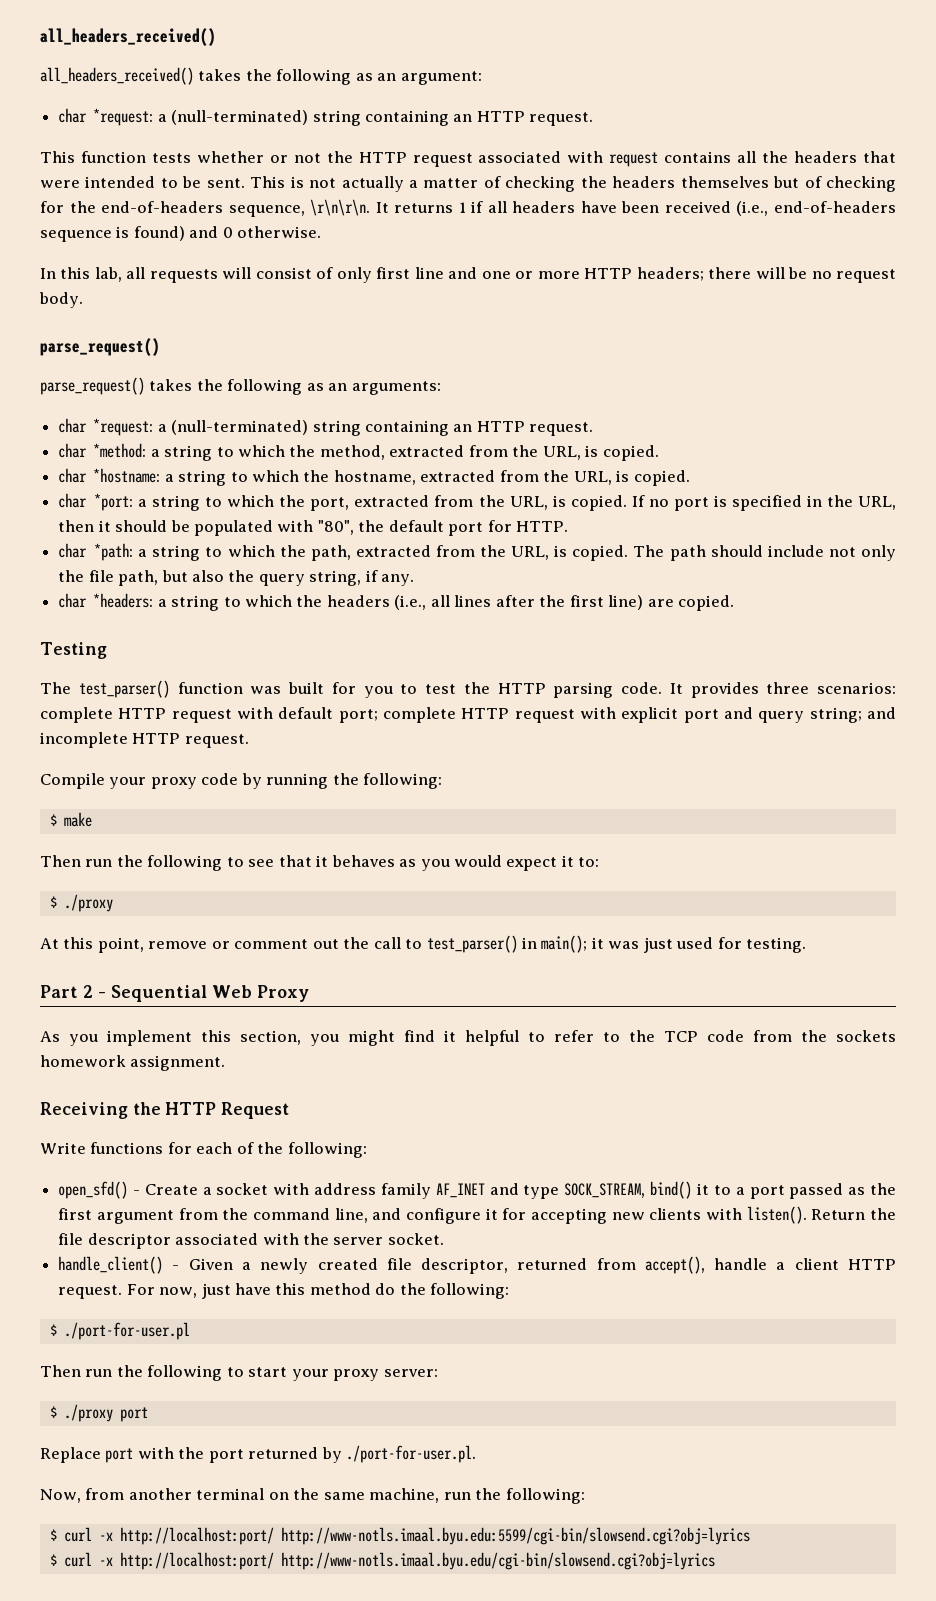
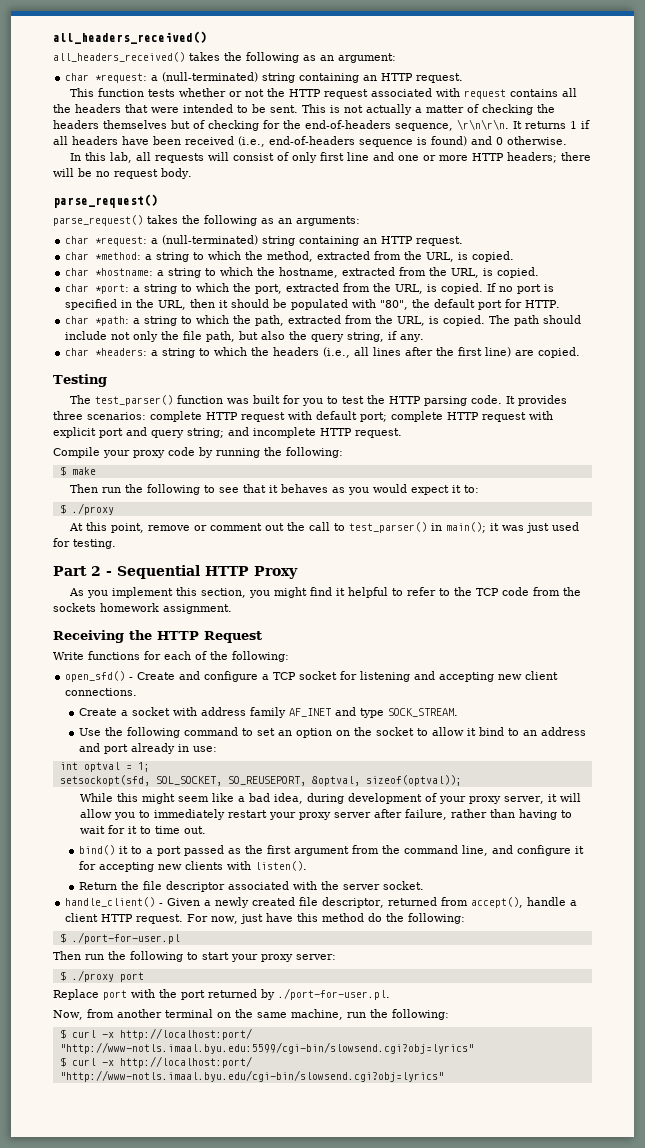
- Part 2 - Sequential Web Proxy
+ Part 2 - Sequential HTTP Proxy
- open_sfd() - Create a socket with address family AF_INET and type SOCK_STREAM, bind() it to a port passed as the first argument from the command line, and configure it for accepting new clients with listen(). Return the file descriptor associated with the server socket.
+ open_sfd() - Create and configure a TCP socket for listening and accepting new client connections.
+ Create a socket with address family AF_INET and type SOCK_STREAM.
+ Use the following command to set an option on the socket to allow it bind to an address and port already in use:
+ int optval = 1;
+ setsockopt(sfd, SOL_SOCKET, SO_REUSEPORT, &optval, sizeof(optval));
+ While this might seem like a bad idea, during development of your proxy server, it will allow you to immediately restart your proxy server after failure, rather than having to wait for it to time out.
+ bind() it to a port passed as the first argument from the command line, and configure it for accepting new clients with listen().
+ Return the file descriptor associated with the server socket.
- $ curl -x http://localhost:port/ http://www-notls.imaal.byu.edu:5599/cgi-bin/slowsend.cgi?obj=lyrics
- $ curl -x http://localhost:port/ http://www-notls.imaal.byu.edu/cgi-bin/slowsend.cgi?obj=lyrics
+ $ curl -x http://localhost:port/ "http://www-notls.imaal.byu.edu:5599/cgi-bin/slowsend.cgi?obj=lyrics"
+ $ curl -x http://localhost:port/ "http://www-notls.imaal.byu.edu/cgi-bin/slowsend.cgi?obj=lyrics"

